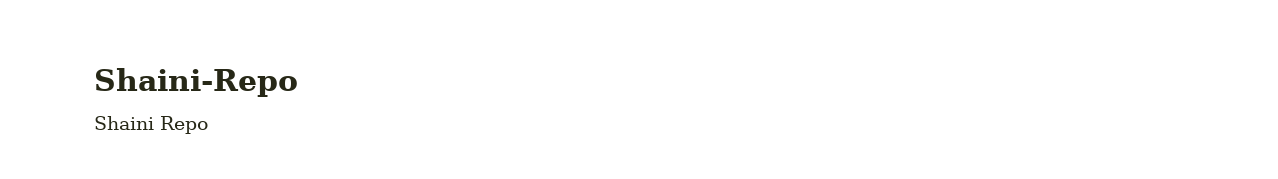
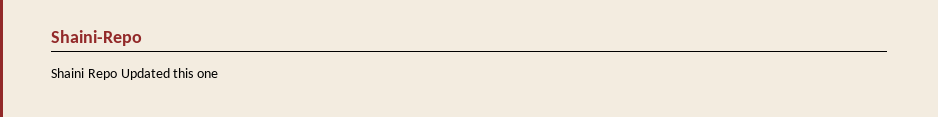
- Shaini Repo
+ Shaini Repo Updated this one

